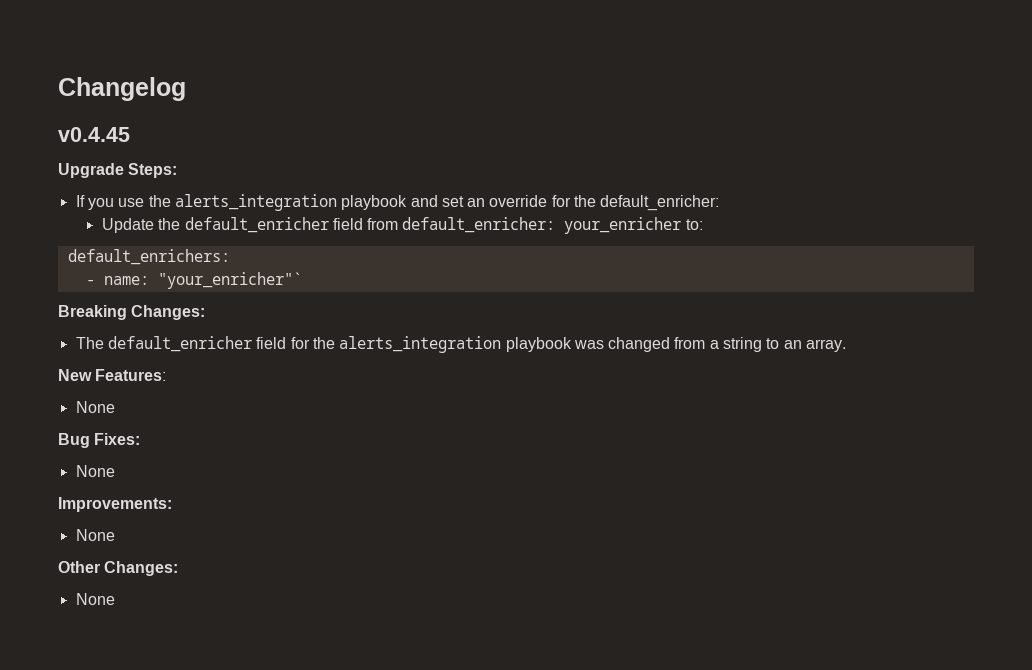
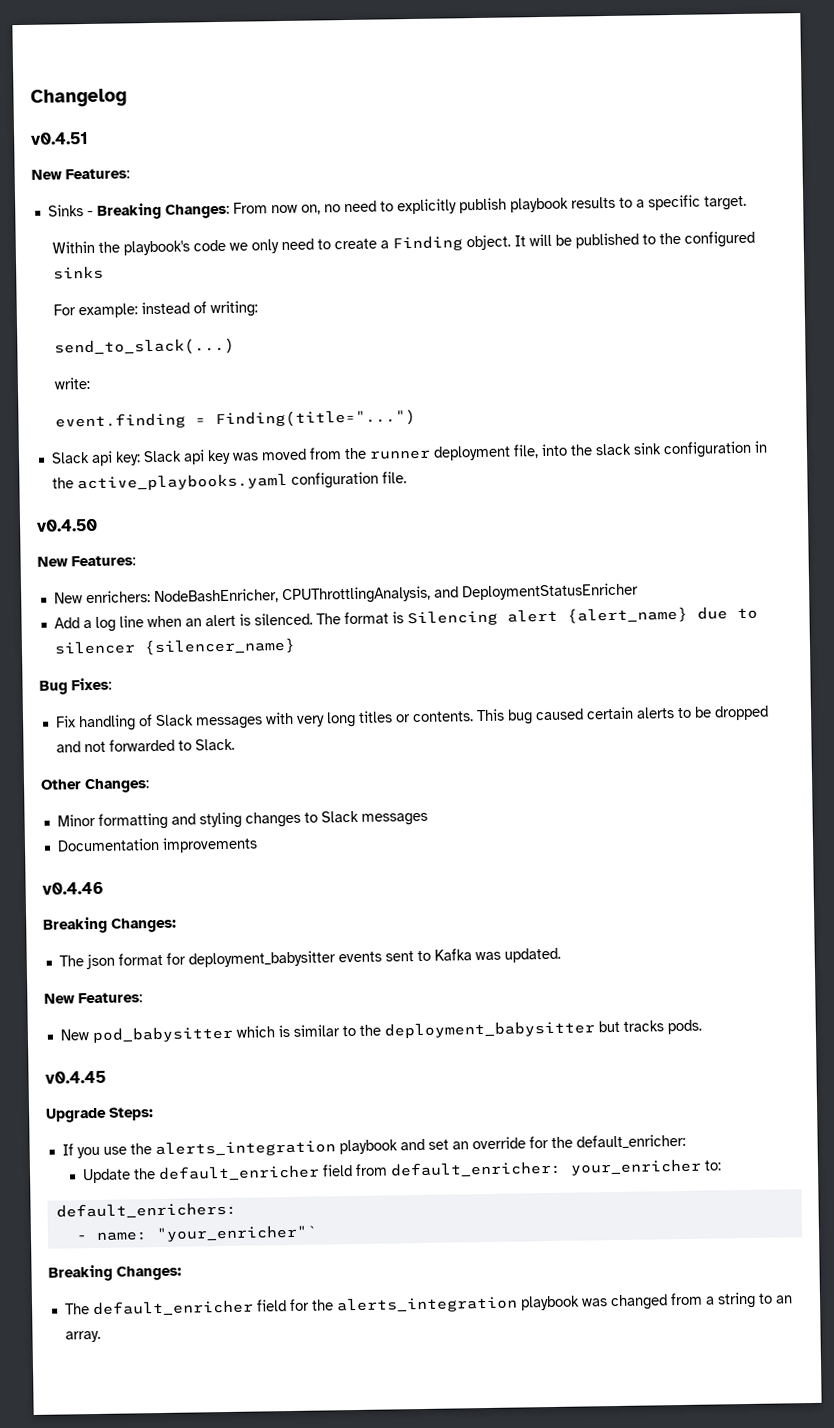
+ v0.4.51
+ New Features:
+ Sinks - Breaking Changes: From now on, no need to explicitly publish playbook results to a specific target.
+ Within the playbook's code we only need to create a Finding object. It will be published to the configured sinks
+ For example: instead of writing:
+ send_to_slack(...)
+ write:
+ event.finding = Finding(title="...")
+ Slack api key: Slack api key was moved from the runner deployment file, into the slack sink configuration in the active_playbooks.yaml configuration file.
+ v0.4.50
+ New Features:
+ New enrichers: NodeBashEnricher, CPUThrottlingAnalysis, and DeploymentStatusEnricher
+ Add a log line when an alert is silenced. The format is Silencing alert {alert_name} due to silencer {silencer_name}
+ Bug Fixes:
+ Fix handling of Slack messages with very long titles or contents. This bug caused certain alerts to be dropped and not forwarded to Slack.
+ Other Changes:
+ Minor formatting and styling changes to Slack messages
+ Documentation improvements
+ v0.4.46
+ Breaking Changes:
+ The json format for deployment_babysitter events sent to Kafka was updated.
+ New Features:
+ New pod_babysitter which is similar to the deployment_babysitter but tracks pods.
- New Features:
- None
- Bug Fixes:
- None
- Improvements:
- None
- Other Changes:
- None

